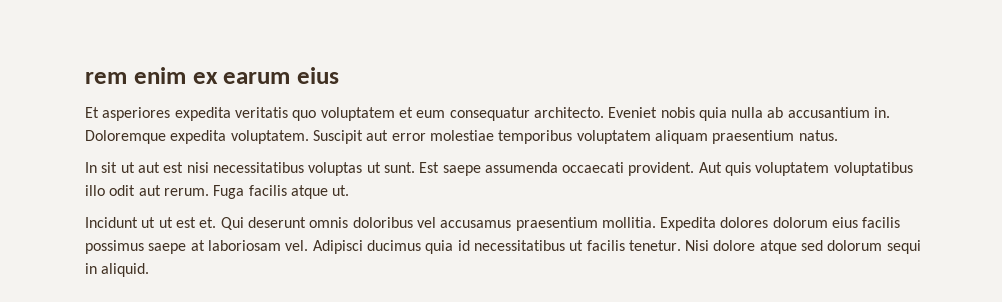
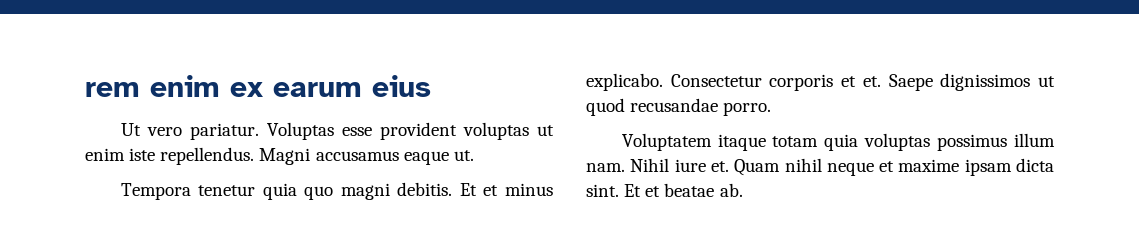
- Et asperiores expedita veritatis quo voluptatem et eum consequatur architecto. Eveniet nobis quia nulla ab accusantium in. Doloremque expedita voluptatem. Suscipit aut error molestiae temporibus voluptatem aliquam praesentium natus.
- In sit ut aut est nisi necessitatibus voluptas ut sunt. Est saepe assumenda occaecati provident. Aut quis voluptatem voluptatibus illo odit aut rerum. Fuga facilis atque ut.
- Incidunt ut ut est et. Qui deserunt omnis doloribus vel accusamus praesentium mollitia. Expedita dolores dolorum eius facilis possimus saepe at laboriosam vel. Adipisci ducimus quia id necessitatibus ut facilis tenetur. Nisi dolore atque sed dolorum sequi in aliquid.
+ Ut vero pariatur. Voluptas esse provident voluptas ut enim iste repellendus. Magni accusamus eaque ut.
+ Tempora tenetur quia quo magni debitis. Et et minus explicabo. Consectetur corporis et et. Saepe dignissimos ut quod recusandae porro.
+ Voluptatem itaque totam quia voluptas possimus illum nam. Nihil iure et. Quam nihil neque et maxime ipsam dicta sint. Et et beatae ab.

